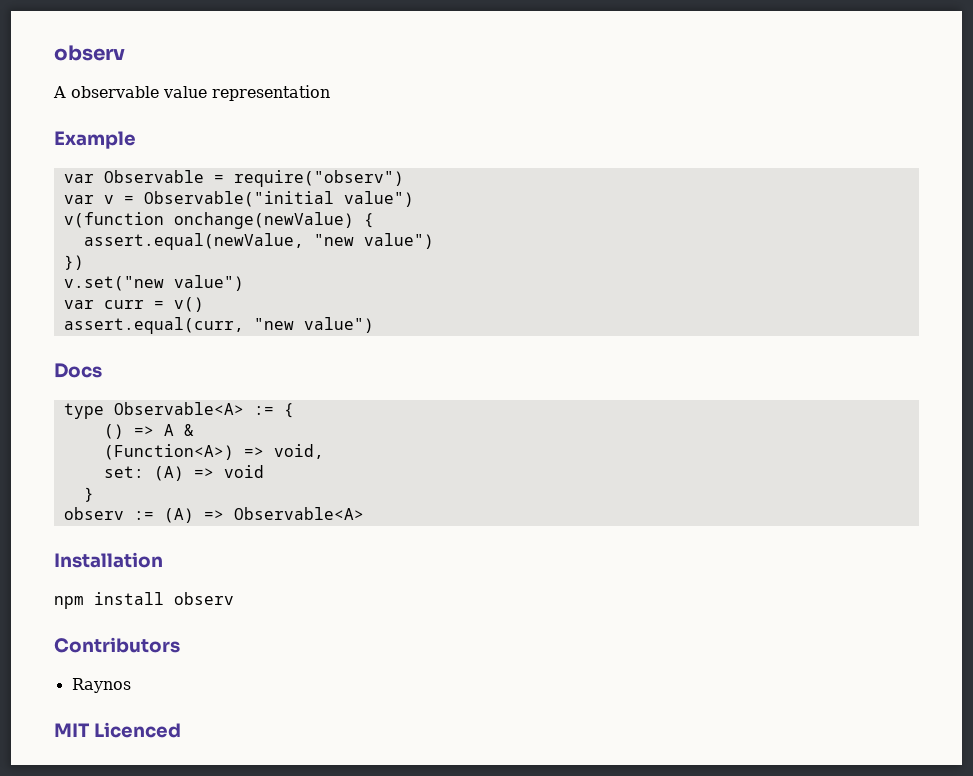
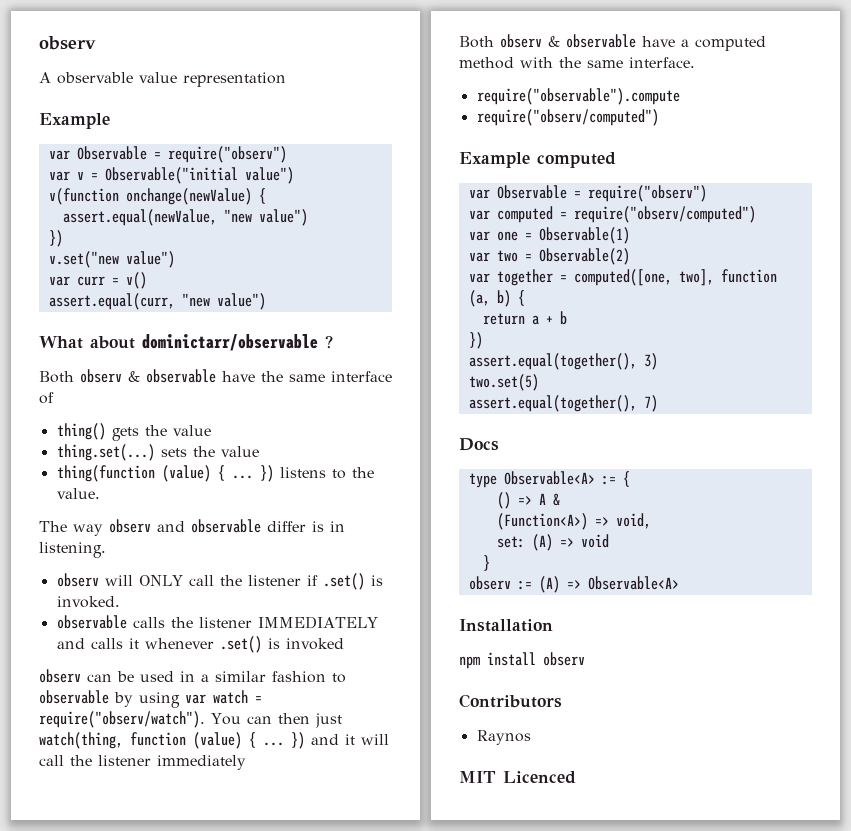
+ What about dominictarr/observable ?
+ Both observ & observable have the same interface of
+ thing() gets the value
+ thing.set(...) sets the value
+ thing(function (value) { ... }) listens to the value.
+ The way observ and observable differ is in listening.
+ observ will ONLY call the listener if .set() is invoked.
+ observable calls the listener IMMEDIATELY and calls it whenever .set() is invoked
+ observ can be used in a similar fashion to observable by using var watch = require("observ/watch"). You can then just watch(thing, function (value) { ... }) and it will call the listener immediately
+ Both observ & observable have a computed method with the same interface.
+ require("observable").compute
+ require("observ/computed")
+ Example computed
+ var Observable = require("observ")
+ var computed = require("observ/computed")
+ var one = Observable(1)
+ var two = Observable(2)
+ var together = computed([one, two], function (a, b) {
+ return a + b
+ })
+ assert.equal(together(), 3)
+ two.set(5)
+ assert.equal(together(), 7)

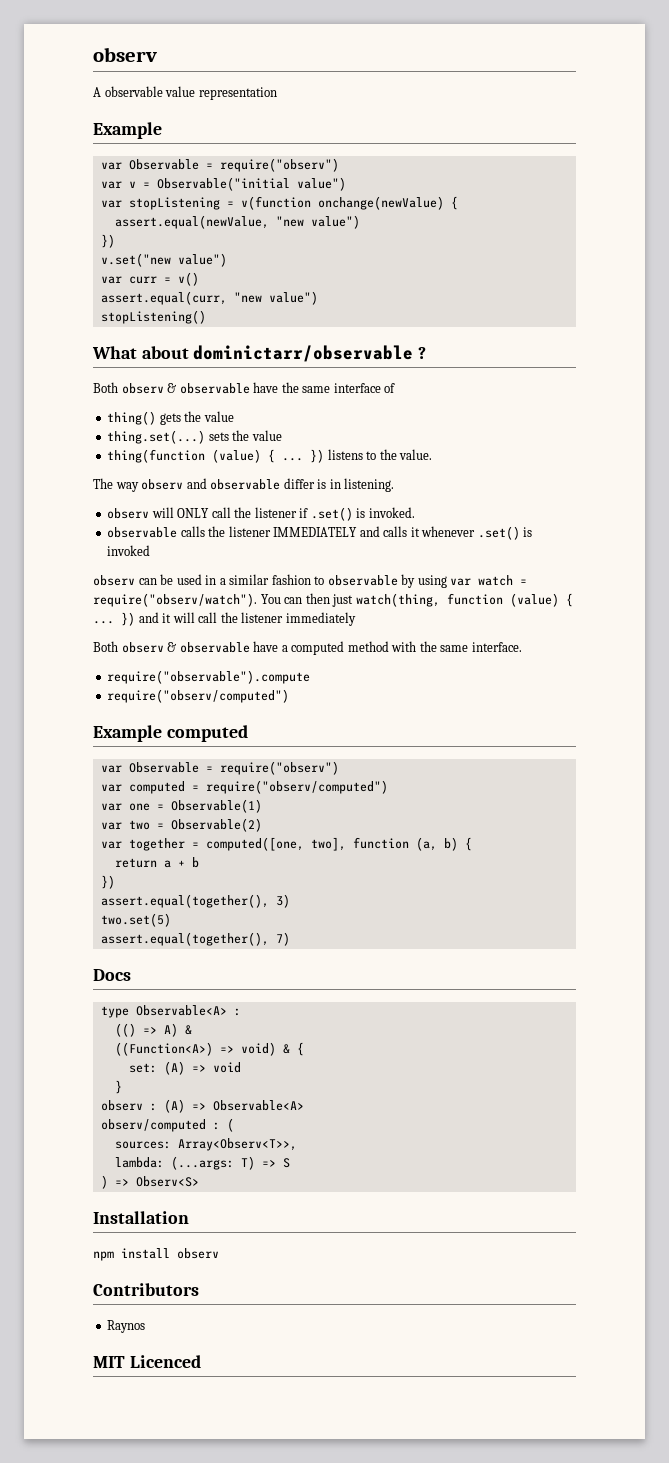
- v(function onchange(newValue) {
+ var stopListening = v(function onchange(newValue) {
+ stopListening()
- type Observable<A> := {
- () => A &
- (Function<A>) => void,
+ type Observable<A> :
+ (() => A) &
+ ((Function<A>) => void) & {
- observ := (A) => Observable<A>
+ observ : (A) => Observable<A>
+ observ/computed : (
+ sources: Array<Observ<T>>,
+ lambda: (...args: T) => S
+ ) => Observ<S>

